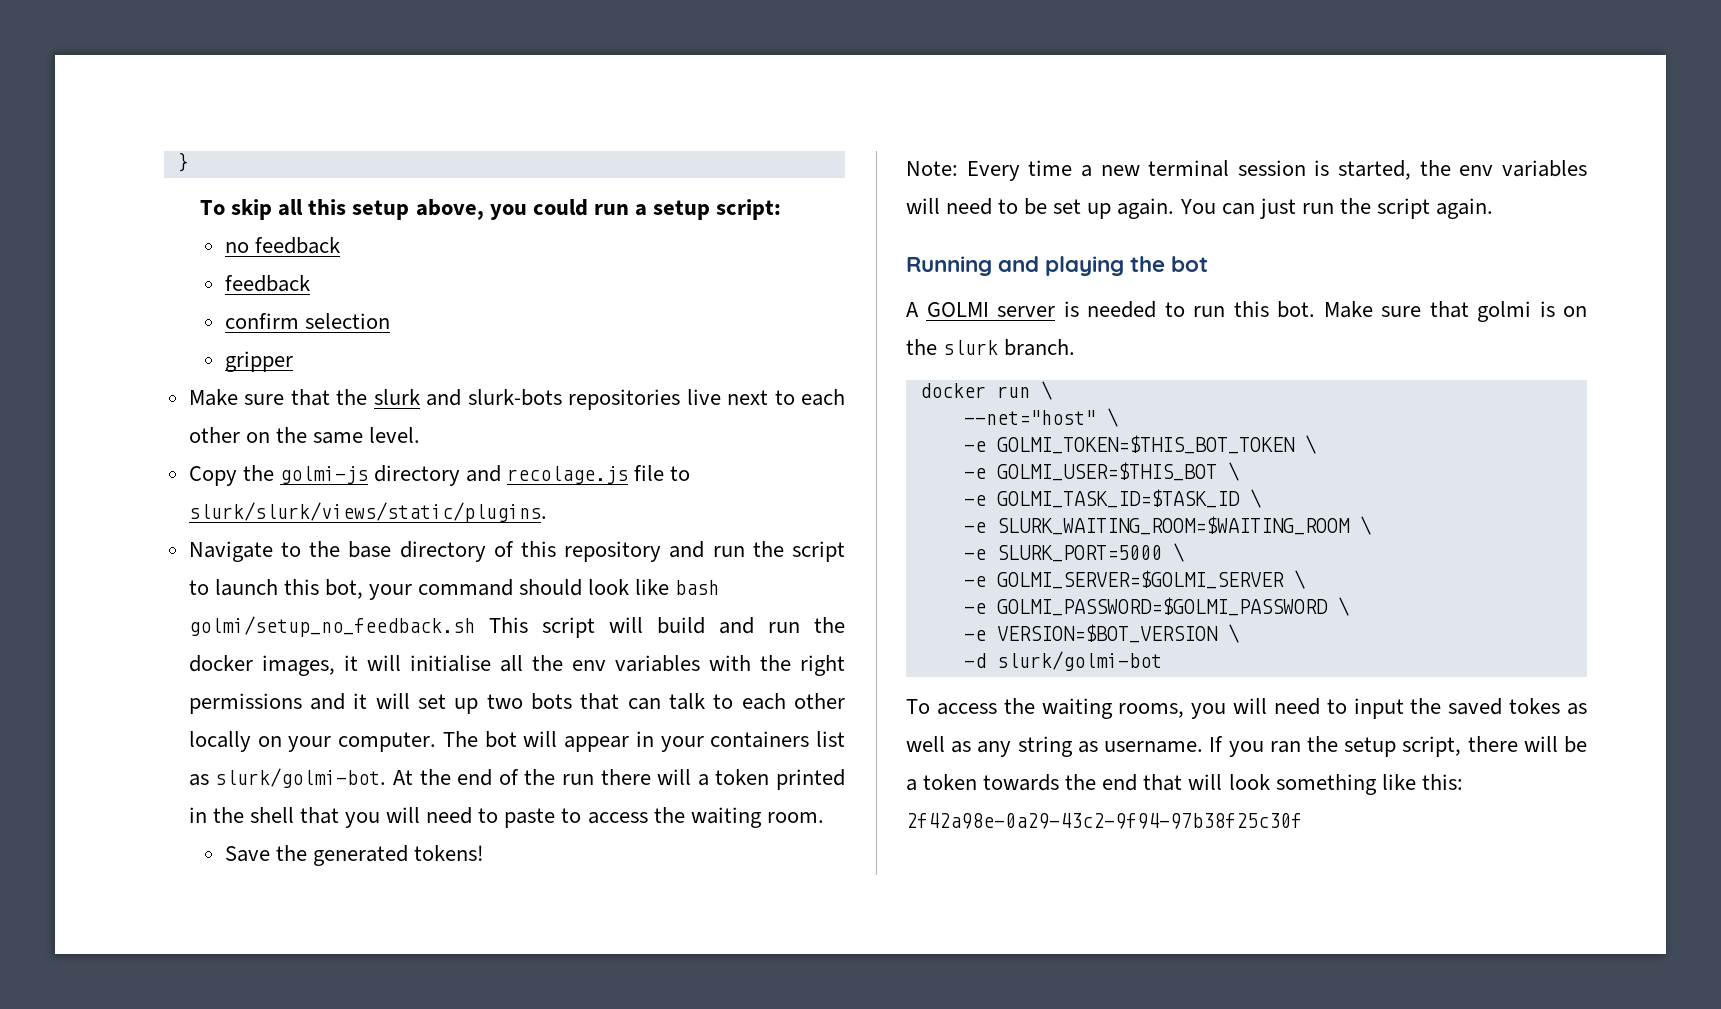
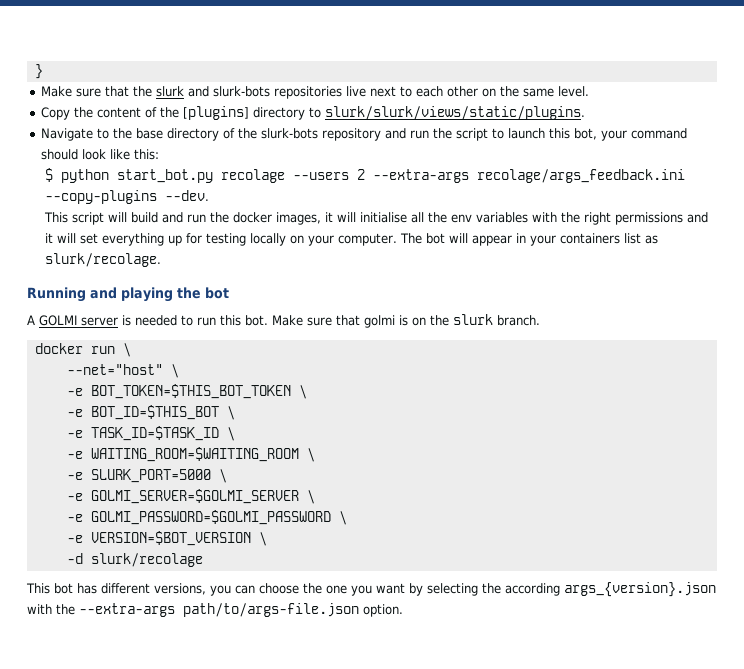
- To skip all this setup above, you could run a setup script:
- no feedback
- feedback
- confirm selection
- gripper
- Copy the golmi-js directory and recolage.js file to slurk/slurk/views/static/plugins.
+ Copy the content of the [plugins] directory to slurk/slurk/views/static/plugins.
- Navigate to the base directory of this repository and run the script to launch this bot, your command should look like bash golmi/setup_no_feedback.sh This script will build and run the docker images, it will initialise all the env variables with the right permissions and it will set up two bots that can talk to each other locally on your computer.
+ Navigate to the base directory of the slurk-bots repository and run the script to launch this bot, your command should look like this:
+ $ python start_bot.py recolage --users 2 --extra-args recolage/args_feedback.ini --copy-plugins --dev.
+ This script will build and run the docker images, it will initialise all the env variables with the right permissions and it will set everything up for testing locally on your computer.
- The bot will appear in your containers list as slurk/golmi-bot. At the end of the run there will a token printed in the shell that you will need to paste to access the waiting room.
- Save the generated tokens!
- Note: Every time a new terminal session is started, the env variables will need to be set up again. You can just run the script again.
+ The bot will appear in your containers list as slurk/recolage.
- -e GOLMI_TOKEN=$THIS_BOT_TOKEN \
- -e GOLMI_USER=$THIS_BOT \
- -e GOLMI_TASK_ID=$TASK_ID \
- -e SLURK_WAITING_ROOM=$WAITING_ROOM \
+ -e BOT_TOKEN=$THIS_BOT_TOKEN \
+ -e BOT_ID=$THIS_BOT \
+ -e TASK_ID=$TASK_ID \
+ -e WAITING_ROOM=$WAITING_ROOM \
- -d slurk/golmi-bot
- To access the waiting rooms, you will need to input the saved tokes as well as any string as username. If you ran the setup script, there will be a token towards the end that will look something like this: 2f42a98e-0a29-43c2-9f94-97b38f25c30f
+ -d slurk/recolage
+ This bot has different versions, you can choose the one you want by selecting the according args_{version}.json with the --extra-args path/to/args-file.json option.

